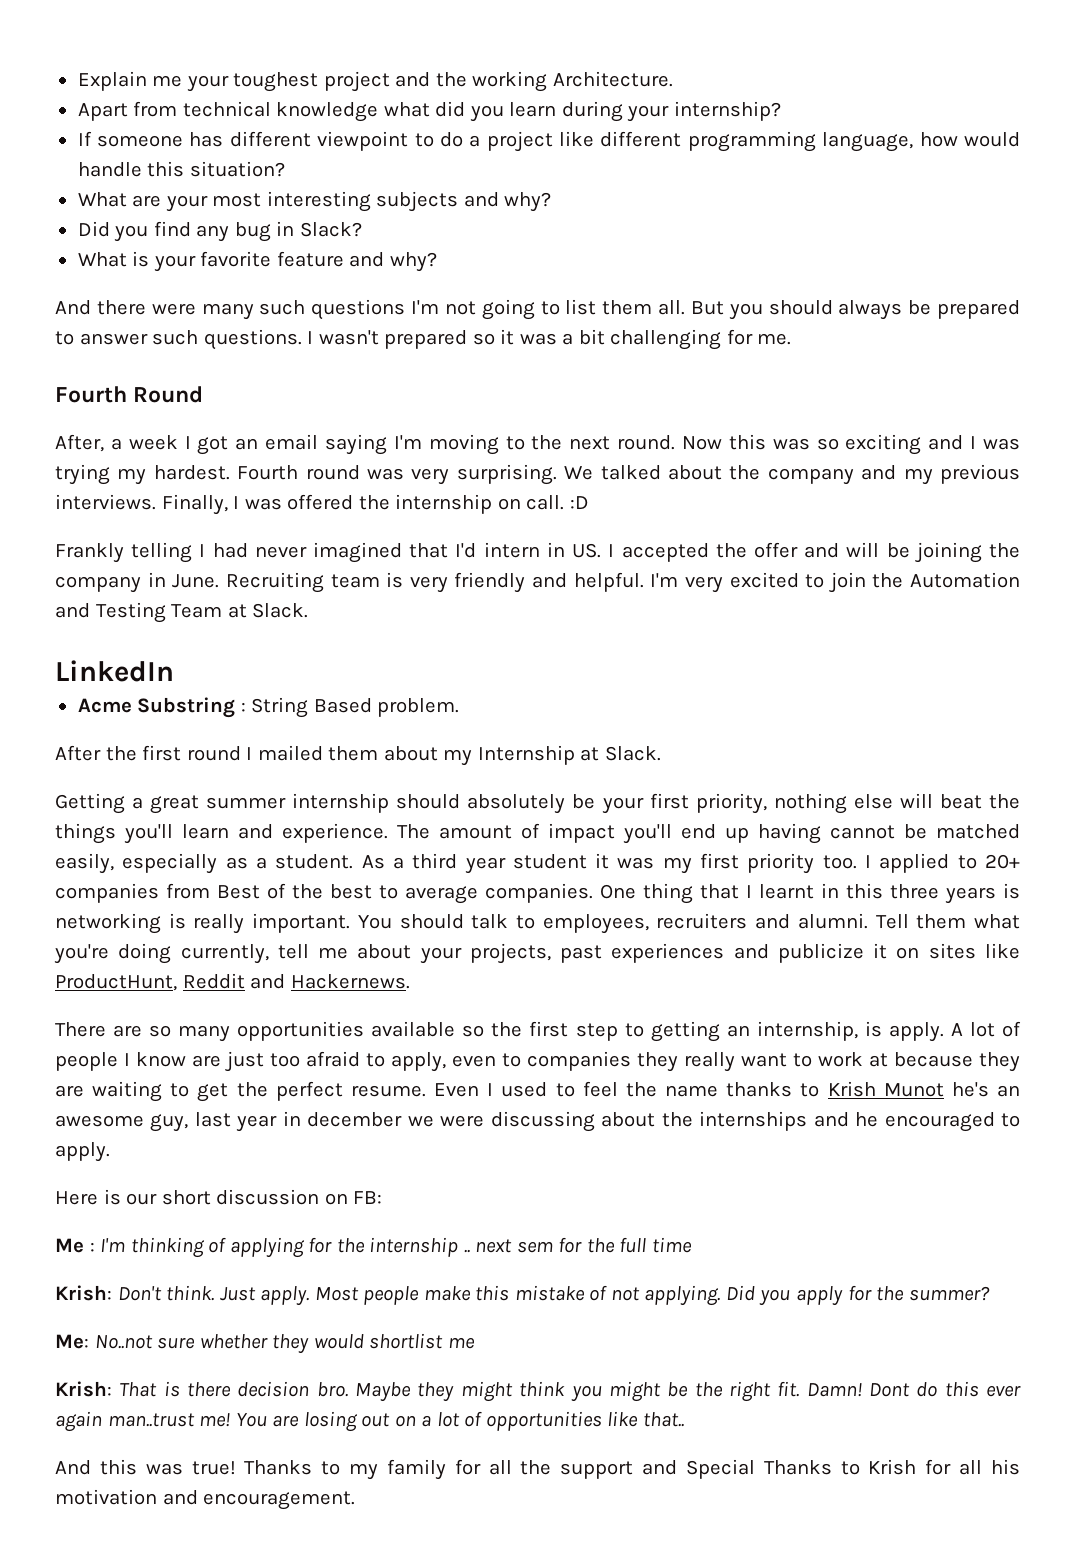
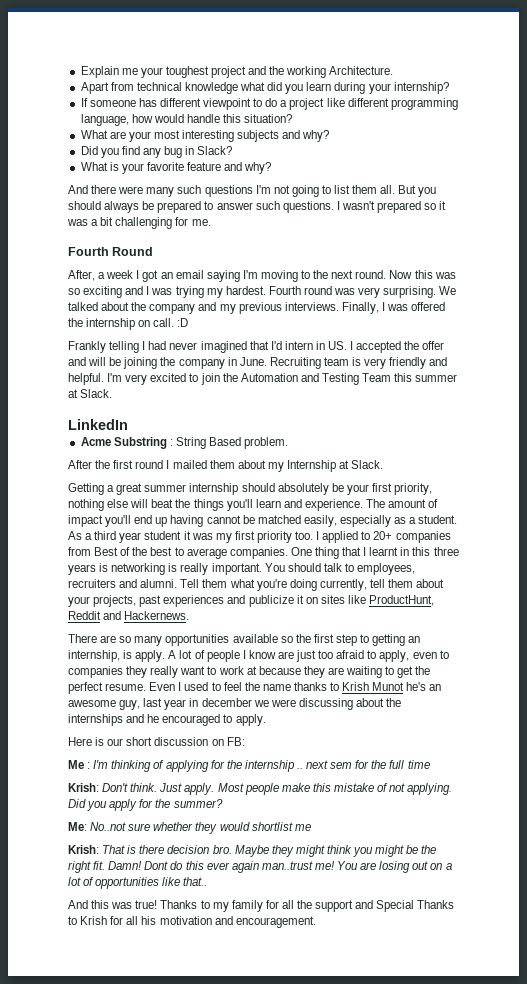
- I'm very excited to join the Automation and Testing Team at Slack.
+ I'm very excited to join the Automation and Testing Team this summer at Slack.
- Tell them what you're doing currently, tell me about your projects, past experiences and publicize it on sites like ProductHunt, Reddit and Hackernews.
+ Tell them what you're doing currently, tell them about your projects, past experiences and publicize it on sites like ProductHunt, Reddit and Hackernews.

